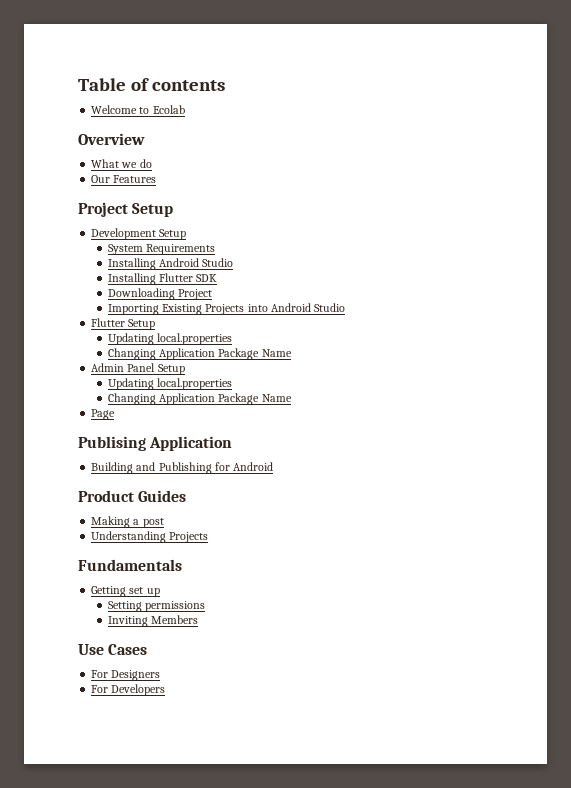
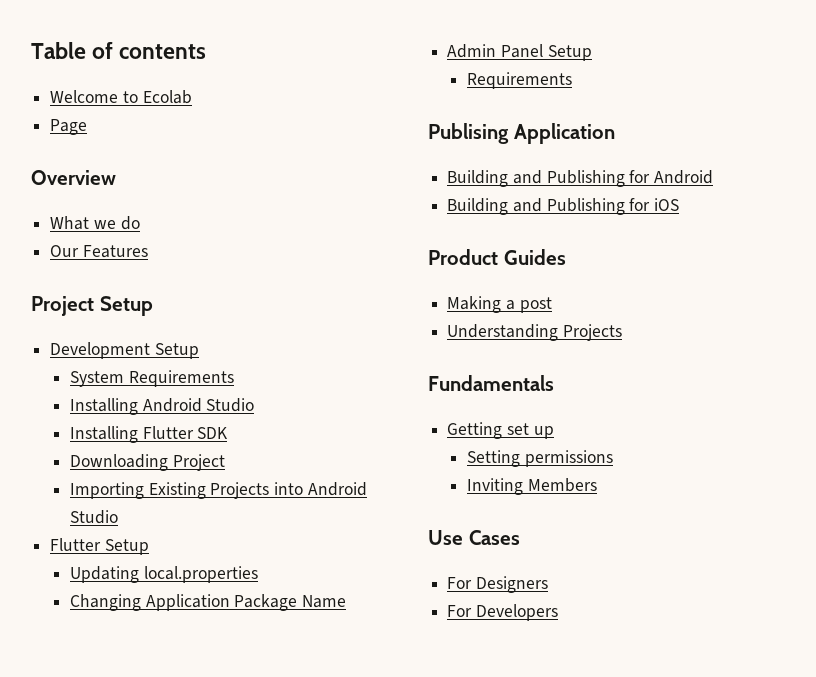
+ Page
  Admin Panel Setup
- Updating local.properties
- Changing Application Package Name
- Page
+ Requirements
+ Building and Publishing for iOS

